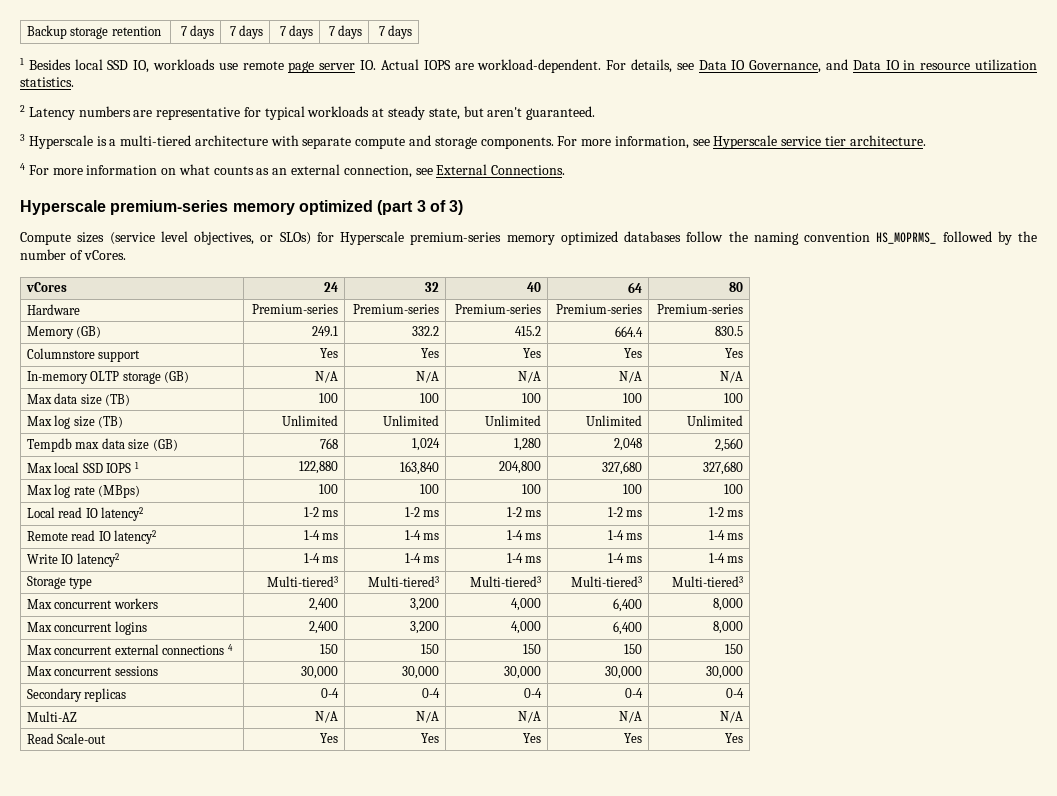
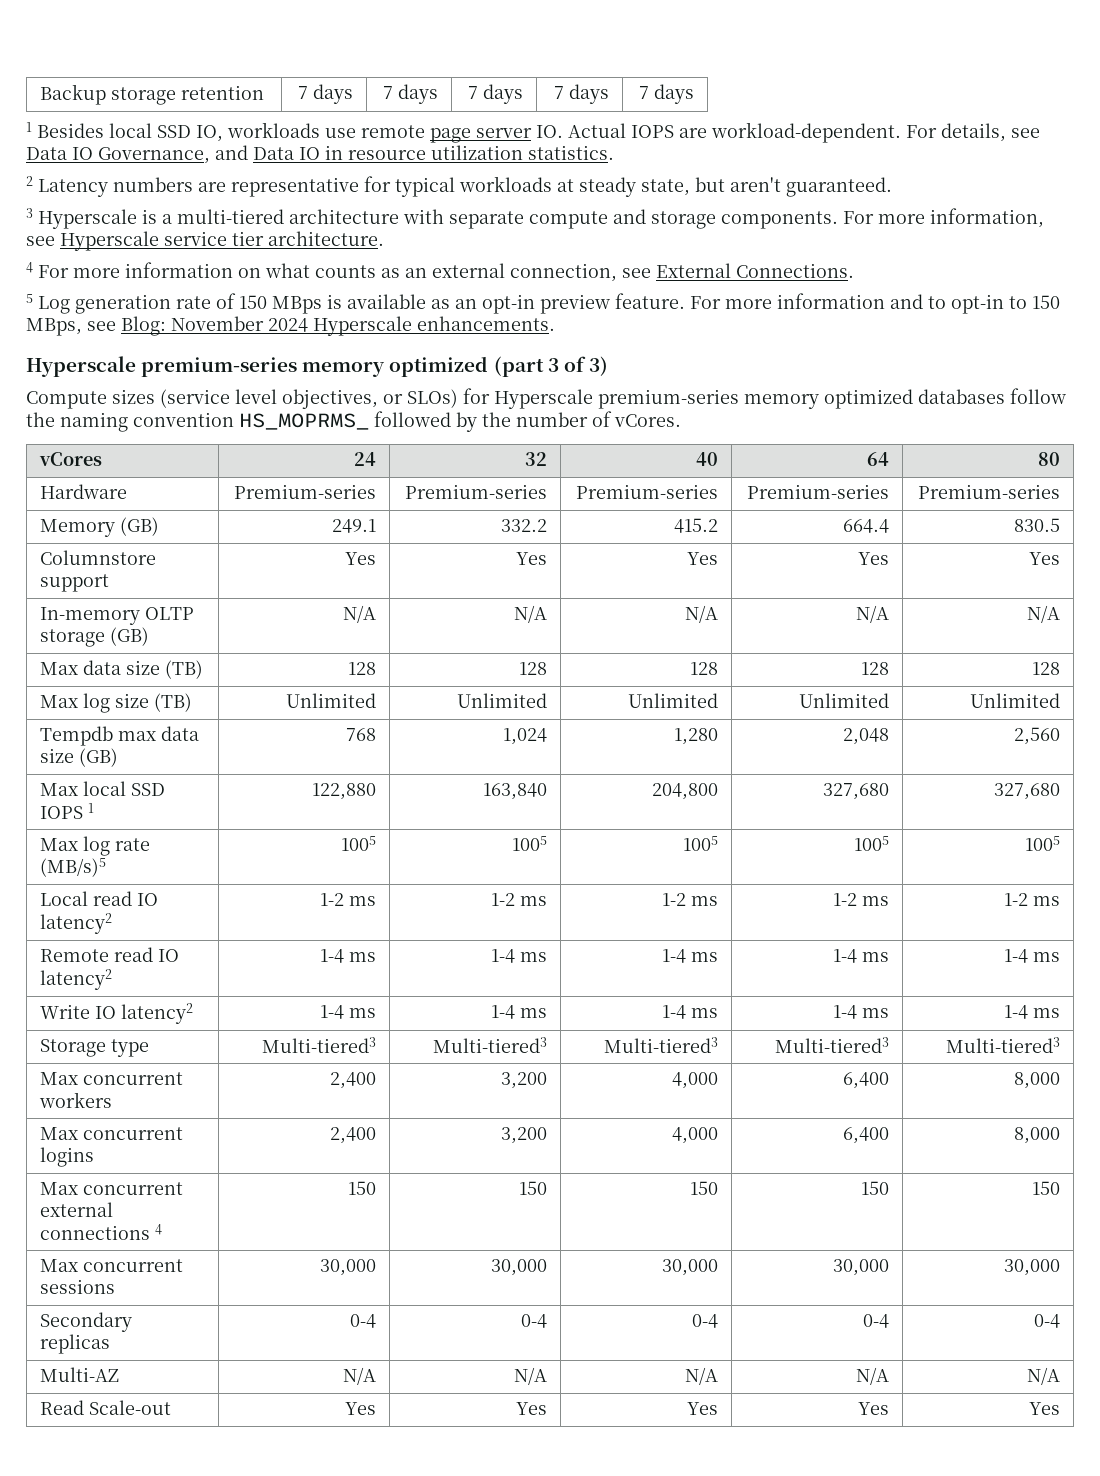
+ 5 Log generation rate of 150 MBps is available as an opt-in preview feature. For more information and to opt-in to 150 MBps, see Blog: November 2024 Hyperscale enhancements.
- Max data size (TB) | 100 | 100 | 100 | 100 | 100
+ Max data size (TB) | 128 | 128 | 128 | 128 | 128
- Max log rate (MBps) | 100 | 100 | 100 | 100 | 100
+ Max log rate (MB/s)5 | 1005 | 1005 | 1005 | 1005 | 1005

